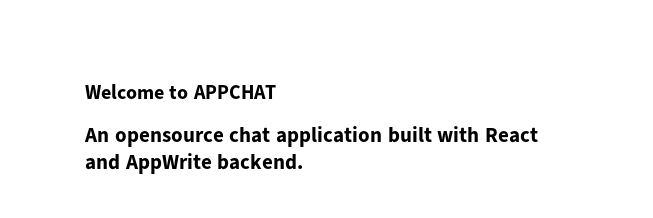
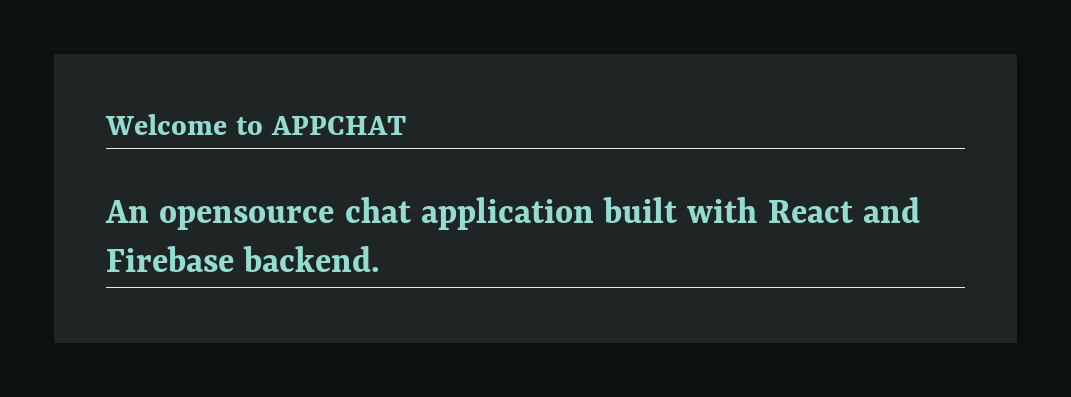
- An opensource chat application built with React and AppWrite backend.
+ An opensource chat application built with React and Firebase backend.

